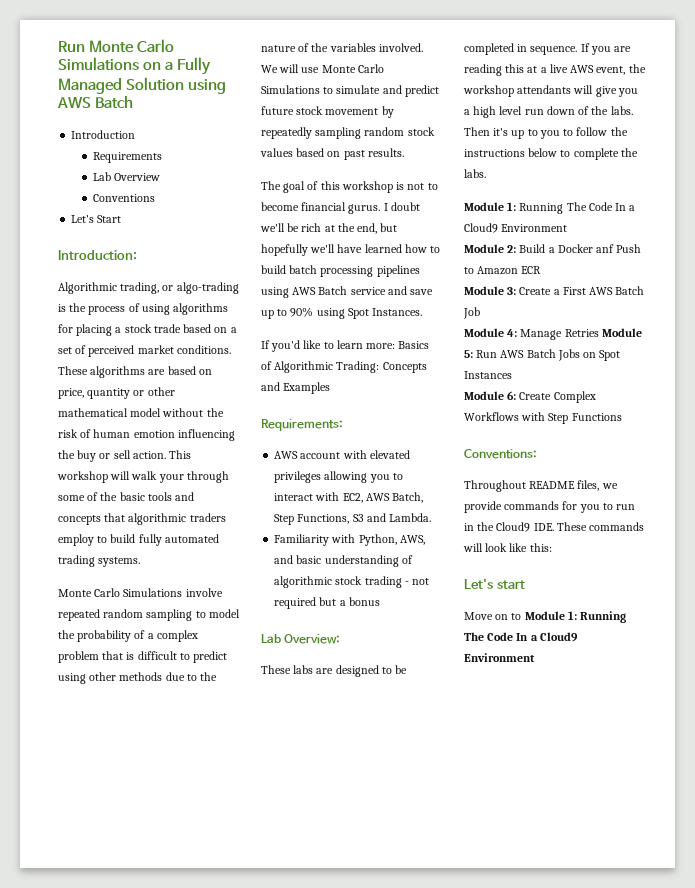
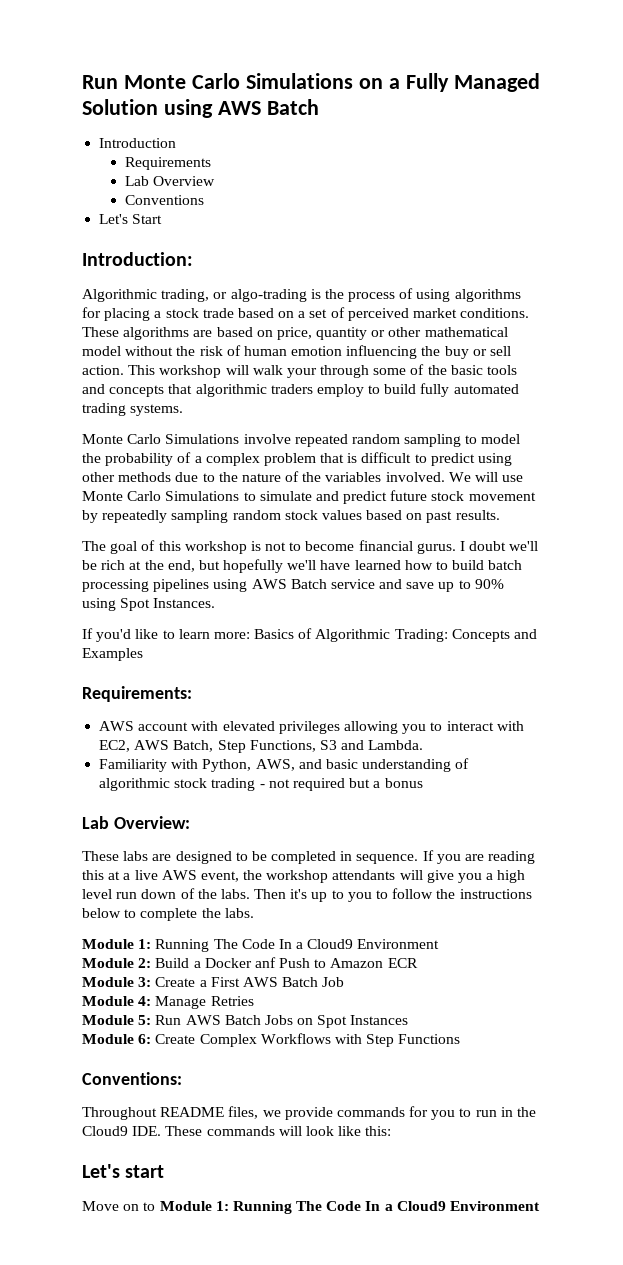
- Module 4: Manage Retries Module 5: Run AWS Batch Jobs on Spot Instances
+ Module 4: Manage Retries
+ Module 5: Run AWS Batch Jobs on Spot Instances

